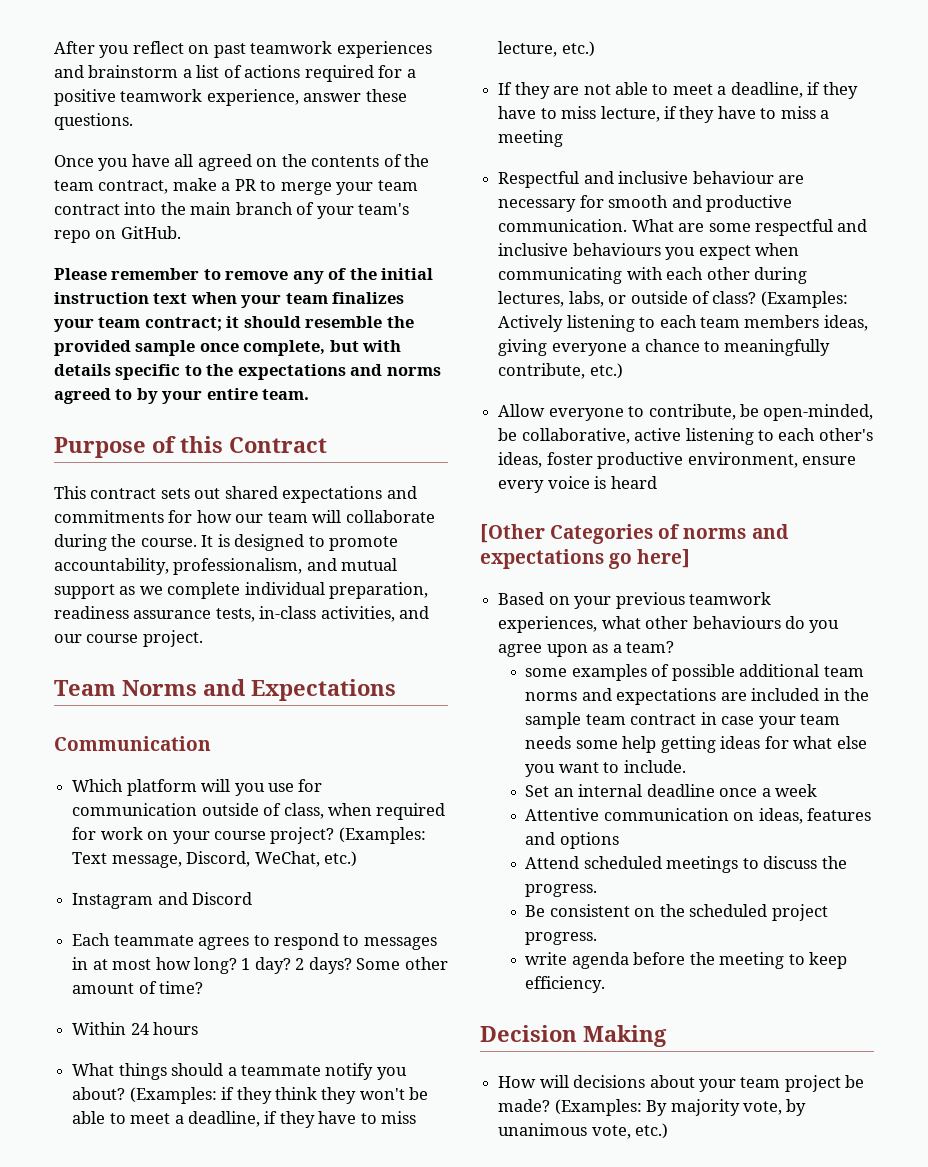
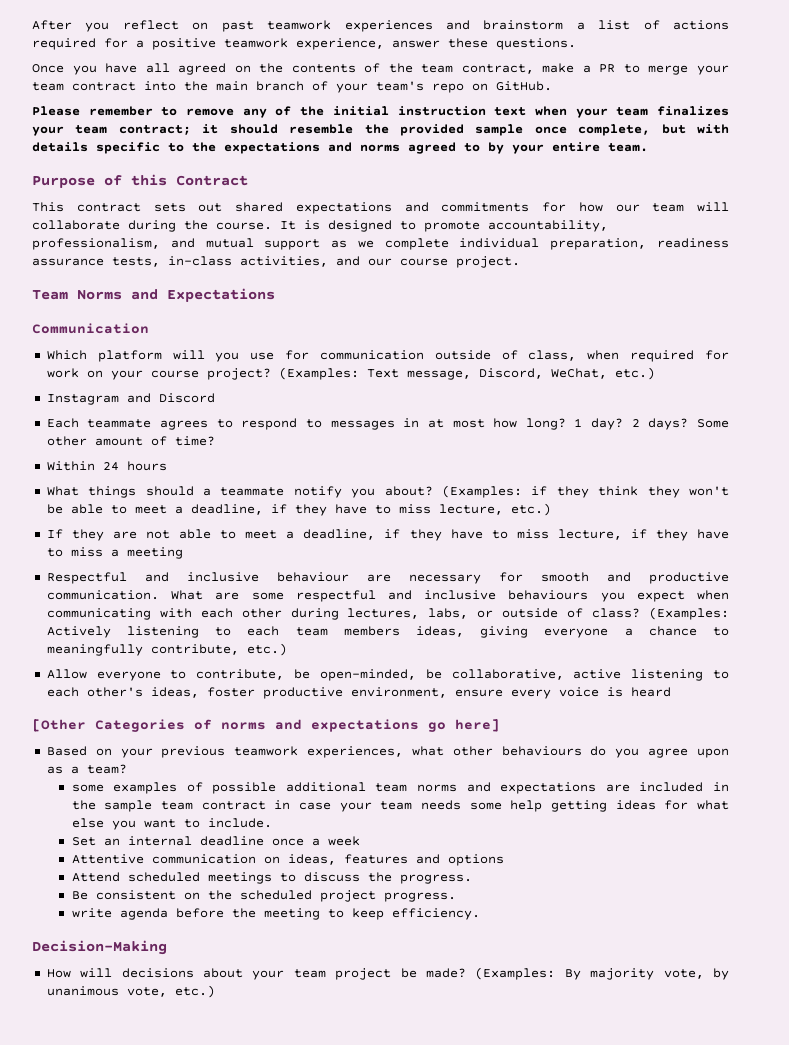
- Decision Making
+ Decision-Making

